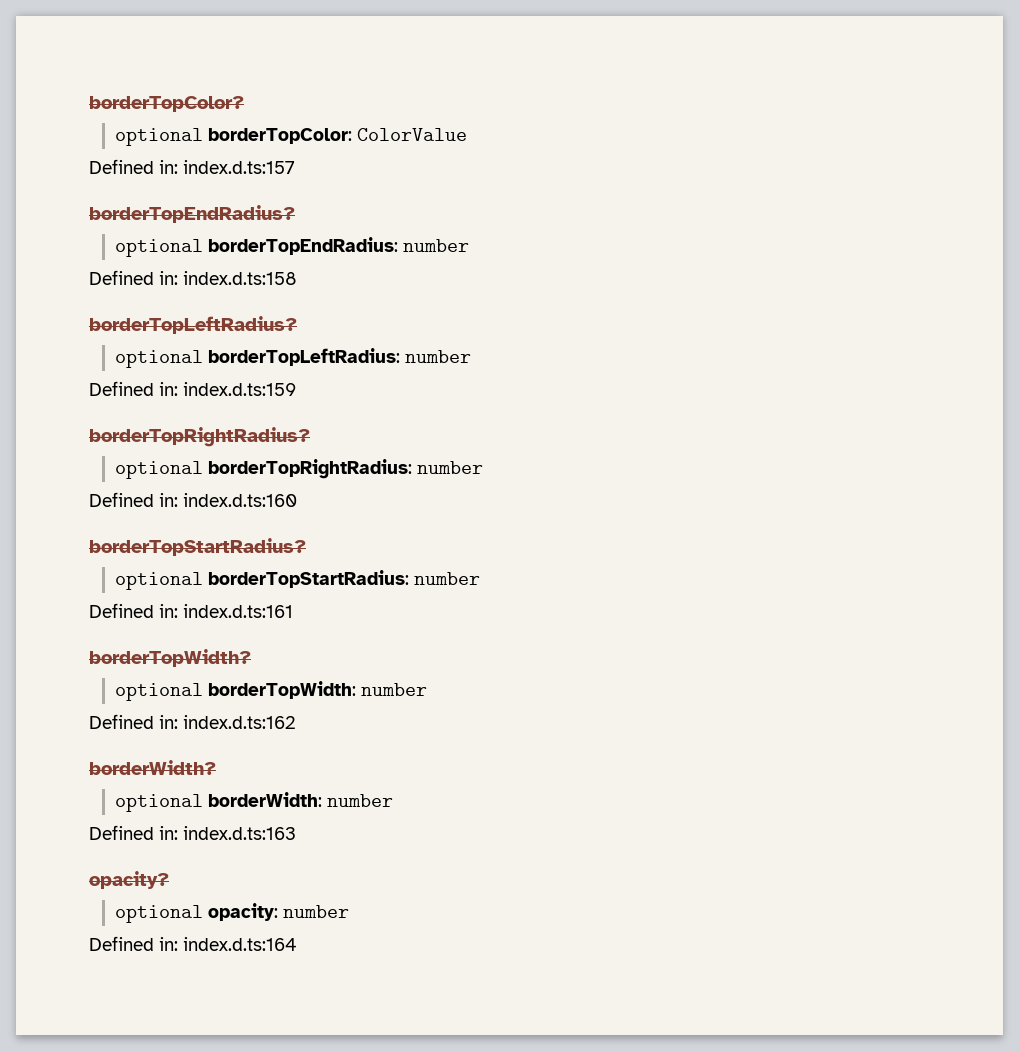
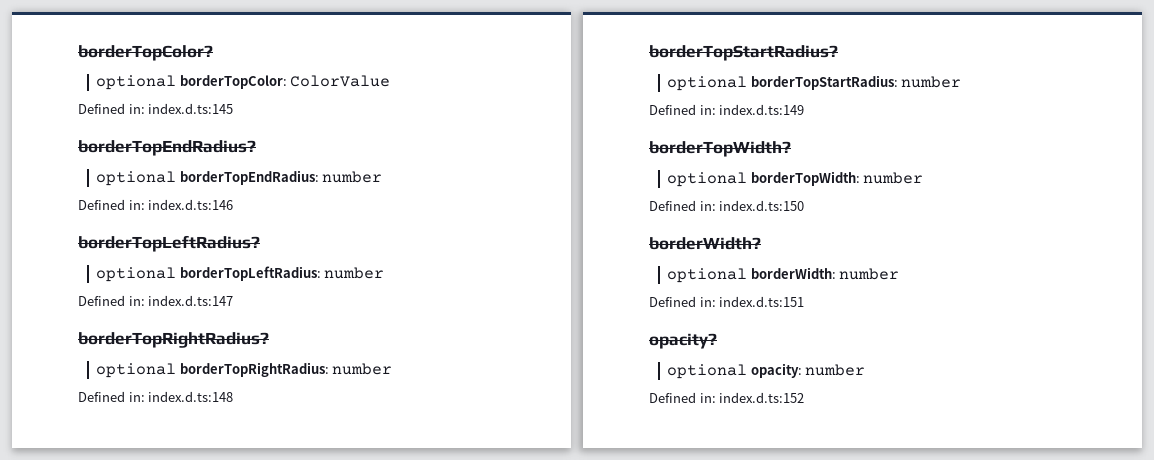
- Defined in: index.d.ts:157
+ Defined in: index.d.ts:145
- Defined in: index.d.ts:158
+ Defined in: index.d.ts:146
- Defined in: index.d.ts:159
+ Defined in: index.d.ts:147
- Defined in: index.d.ts:160
+ Defined in: index.d.ts:148
- Defined in: index.d.ts:161
+ Defined in: index.d.ts:149
- Defined in: index.d.ts:162
+ Defined in: index.d.ts:150
- Defined in: index.d.ts:163
+ Defined in: index.d.ts:151
- Defined in: index.d.ts:164
+ Defined in: index.d.ts:152

